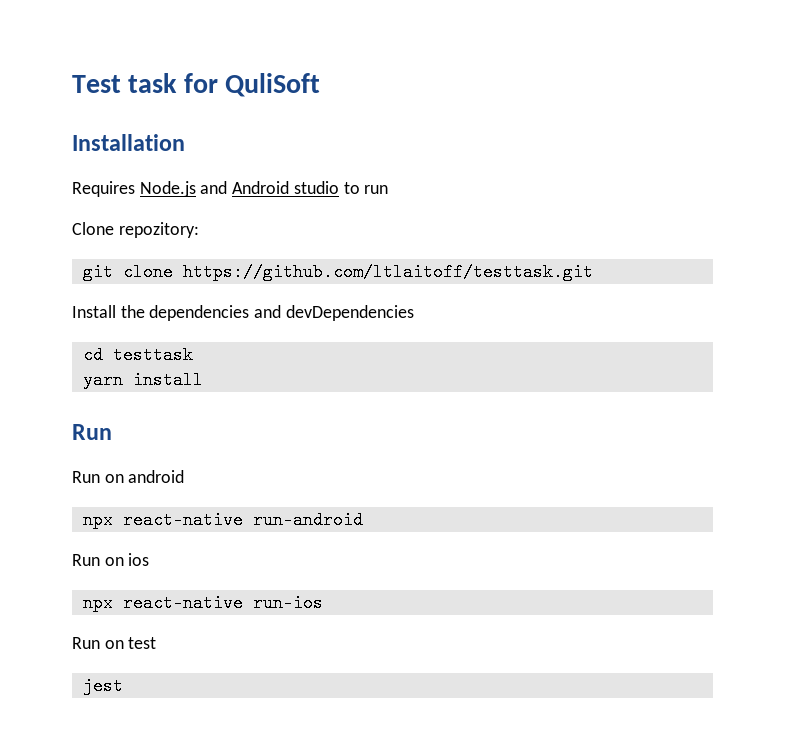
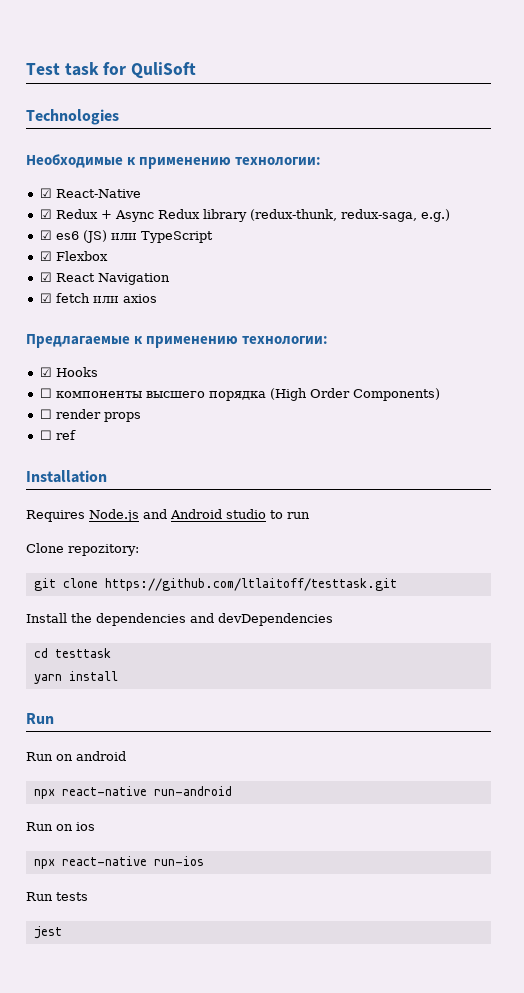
+ Technologies
+ Необходимые к применению технологии:
+ ☑ React-Native
+ ☑ Redux + Async Redux library (redux-thunk, redux-saga, e.g.)
+ ☑ es6 (JS) или TypeScript
+ ☑ Flexbox
+ ☑ React Navigation
+ ☑ fetch или axios
+ Предлагаемые к применению технологии:
+ ☑ Hooks
+ ☐ компоненты высшего порядка (High Order Components)
+ ☐ render props
+ ☐ ref
- Run on test
+ Run tests

